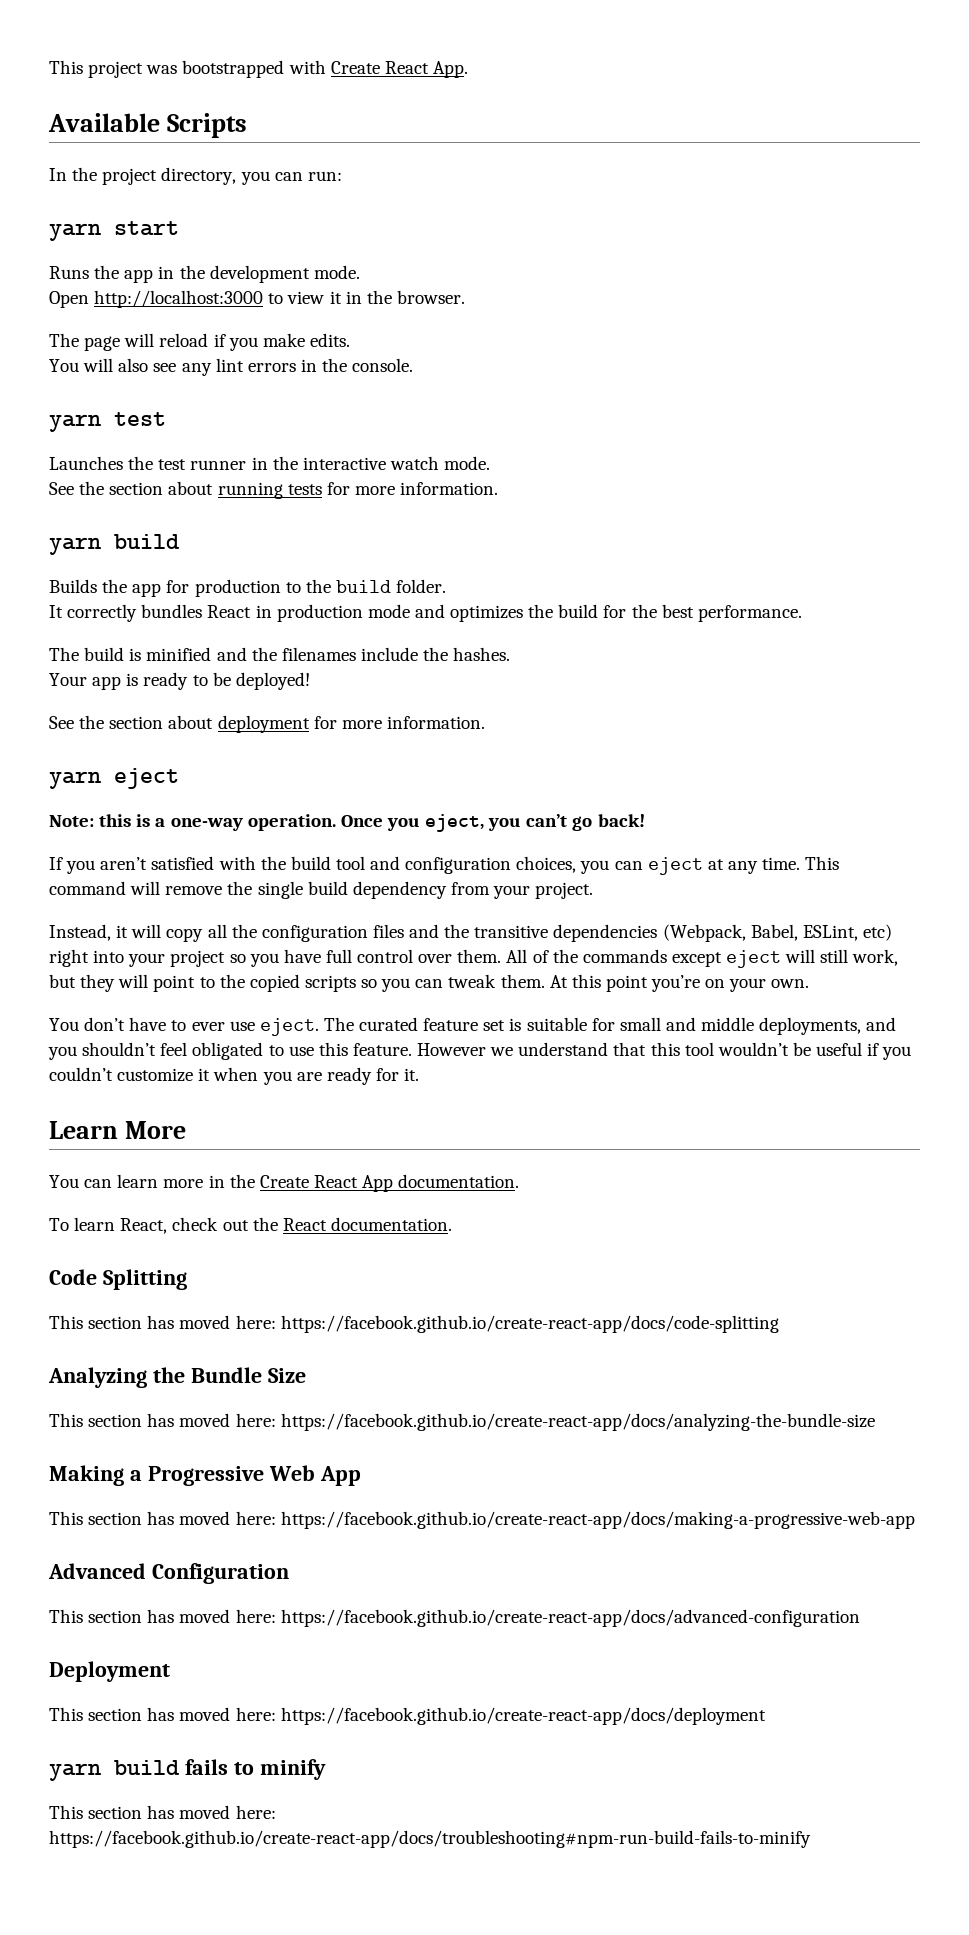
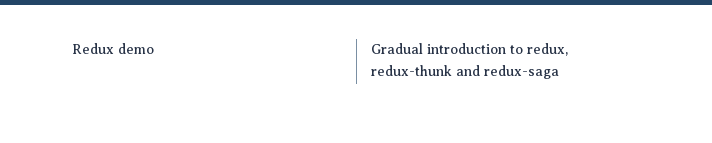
- This project was bootstrapped with Create React App.
- Available Scripts
- In the project directory, you can run:
- yarn start
- Runs the app in the development mode.
- Open http://localhost:3000 to view it in the browser.
- The page will reload if you make edits.
- You will also see any lint errors in the console.
- yarn test
- Launches the test runner in the interactive watch mode.
- See the section about running tests for more information.
- yarn build
- Builds the app for production to the build folder.
- It correctly bundles React in production mode and optimizes the build for the best performance.
- The build is minified and the filenames include the hashes.
- Your app is ready to be deployed!
- See the section about deployment for more information.
- yarn eject
- Note: this is a one-way operation. Once you eject, you can’t go back!
- If you aren’t satisfied with the build tool and configuration choices, you can eject at any time. This command will remove the single build dependency from your project.
- Instead, it will copy all the configuration files and the transitive dependencies (Webpack, Babel, ESLint, etc) right into your project so you have full control over them. All of the commands except eject will still work, but they will point to the copied scripts so you can tweak them. At this point you’re on your own.
- You don’t have to ever use eject. The curated feature set is suitable for small and middle deployments, and you shouldn’t feel obligated to use this feature. However we understand that this tool wouldn’t be useful if you couldn’t customize it when you are ready for it.
- Learn More
- You can learn more in the Create React App documentation.
- To learn React, check out the React documentation.
- Code Splitting
- This section has moved here: https://facebook.github.io/create-react-app/docs/code-splitting
- Analyzing the Bundle Size
- This section has moved here: https://facebook.github.io/create-react-app/docs/analyzing-the-bundle-size
- Making a Progressive Web App
- This section has moved here: https://facebook.github.io/create-react-app/docs/making-a-progressive-web-app
- Advanced Configuration
- This section has moved here: https://facebook.github.io/create-react-app/docs/advanced-configuration
- Deployment
- This section has moved here: https://facebook.github.io/create-react-app/docs/deployment
- yarn build fails to minify
- This section has moved here: https://facebook.github.io/create-react-app/docs/troubleshooting#npm-run-build-fails-to-minify
+ Redux demo
+ Gradual introduction to redux, redux-thunk and redux-saga

